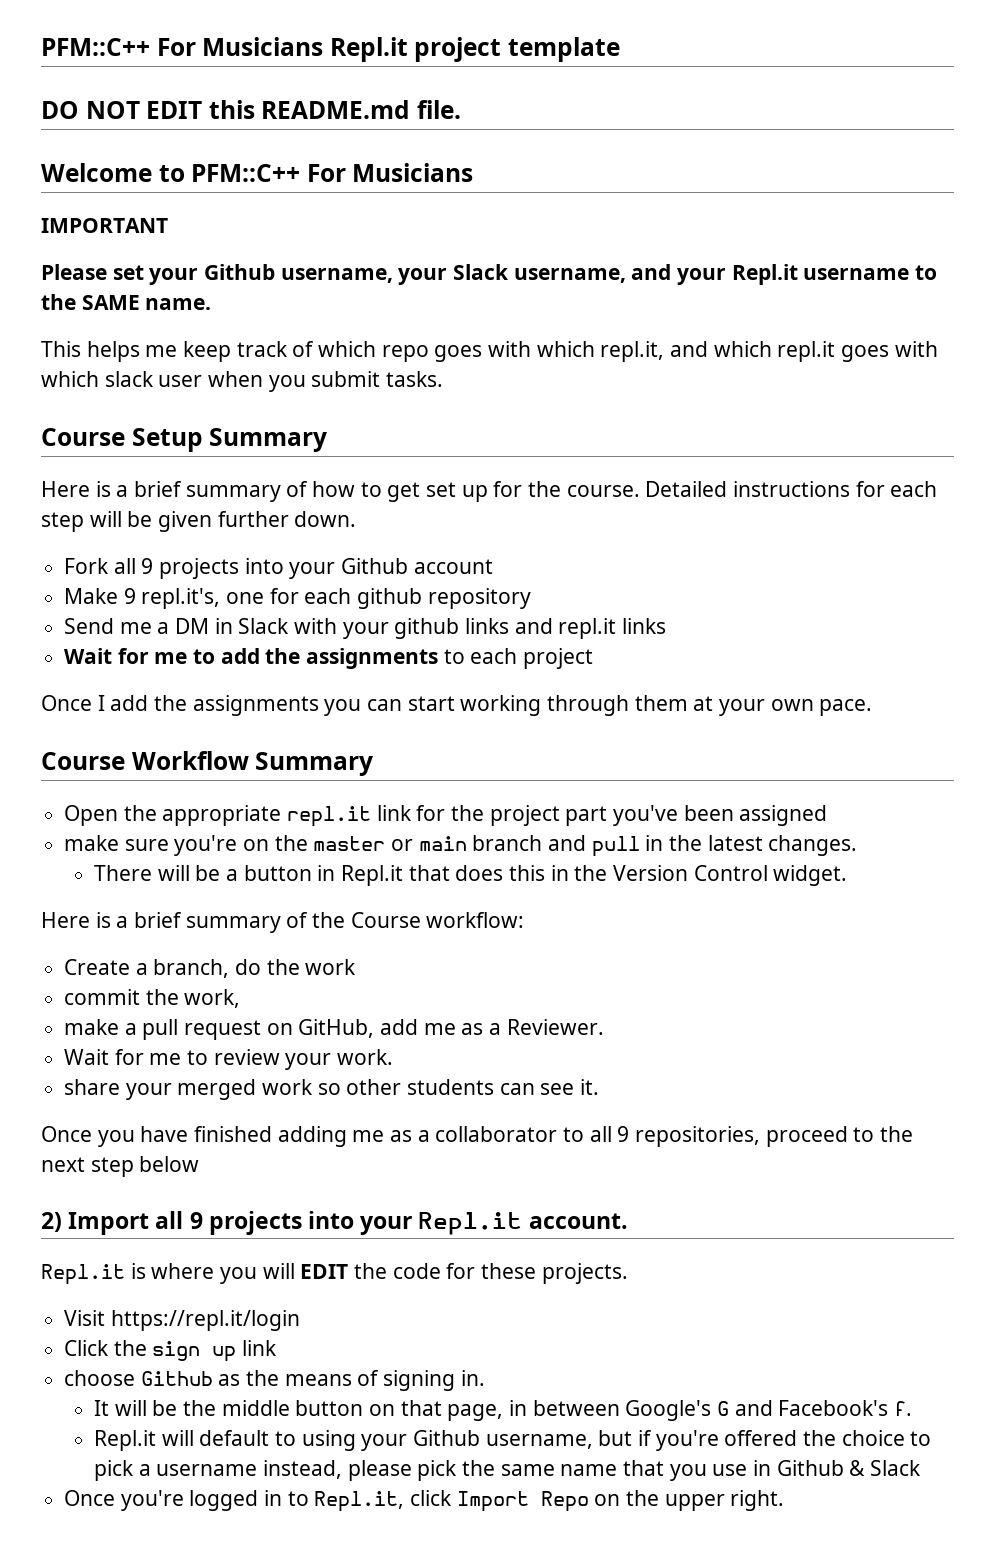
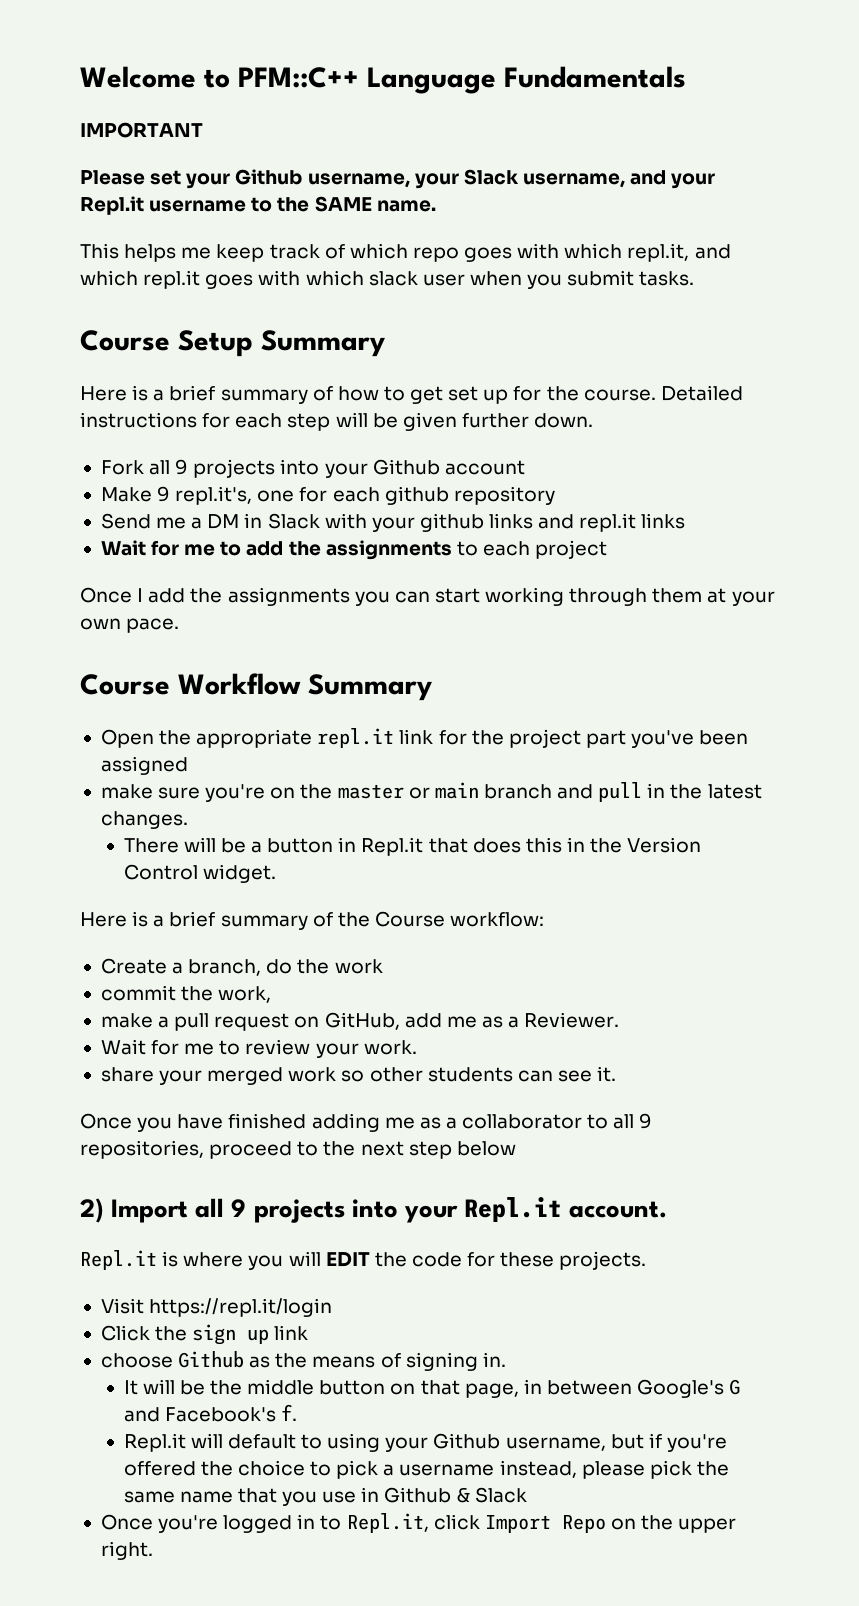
- PFM::C++ For Musicians Repl.it project template
- DO NOT EDIT this README.md file.
- Welcome to PFM::C++ For Musicians
+ Welcome to PFM::C++ Language Fundamentals

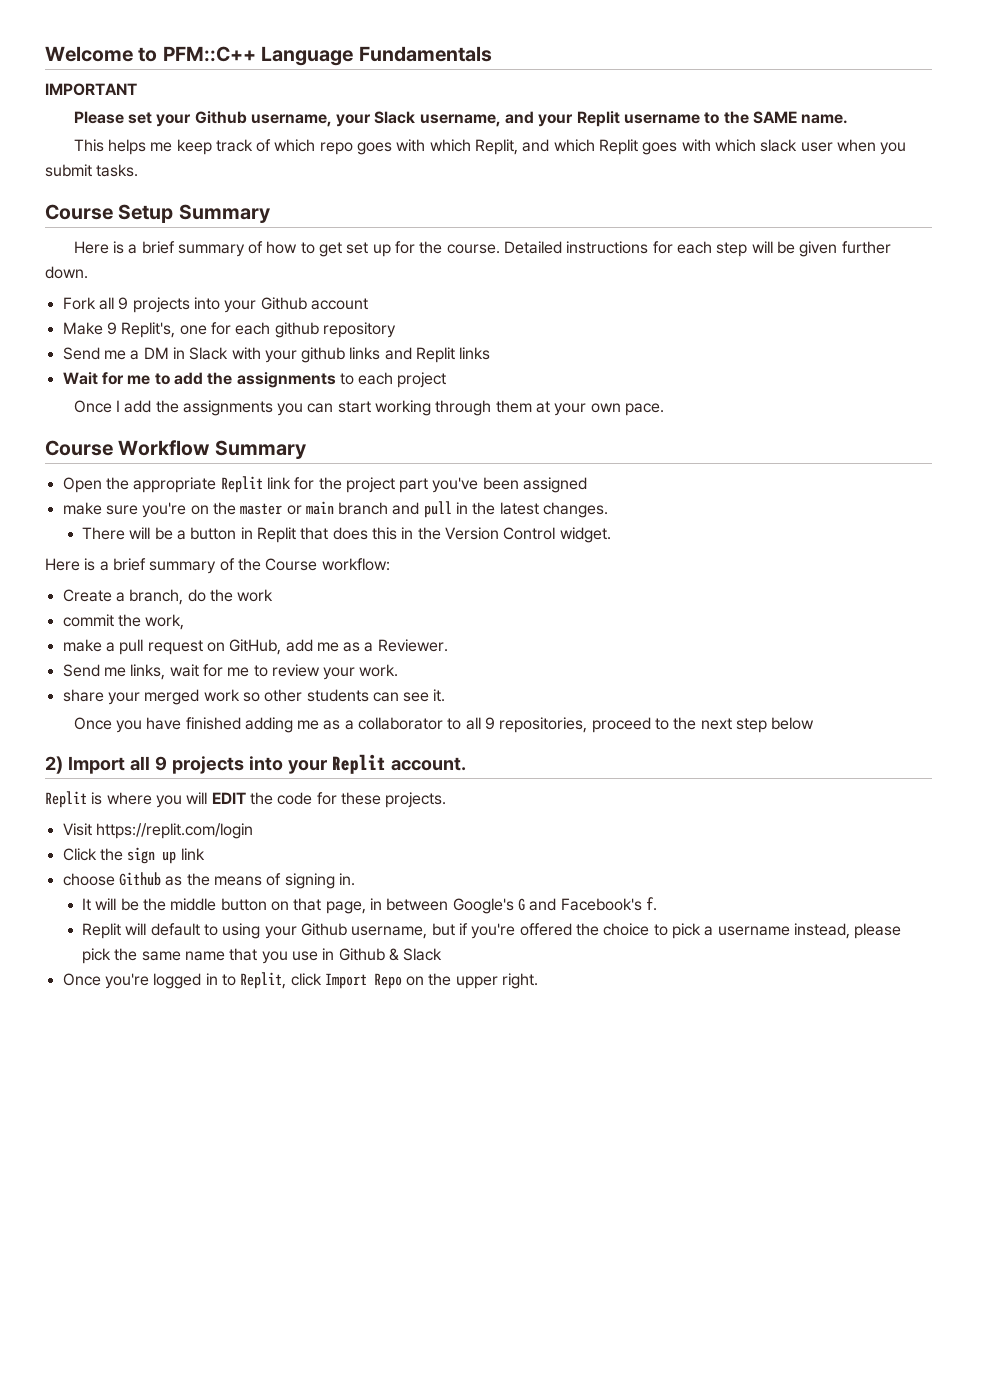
- Please set your Github username, your Slack username, and your Repl.it username to the SAME name.
+ Please set your Github username, your Slack username, and your Replit username to the SAME name.
- This helps me keep track of which repo goes with which repl.it, and which repl.it goes with which slack user when you submit tasks.
+ This helps me keep track of which repo goes with which Replit, and which Replit goes with which slack user when you submit tasks.
- Make 9 repl.it's, one for each github repository
+ Make 9 Replit's, one for each github repository
- Send me a DM in Slack with your github links and repl.it links
+ Send me a DM in Slack with your github links and Replit links
- Open the appropriate repl.it link for the project part you've been assigned
+ Open the appropriate Replit link for the project part you've been assigned
- There will be a button in Repl.it that does this in the Version Control widget.
+ There will be a button in Replit that does this in the Version Control widget.
- Wait for me to review your work.
+ Send me links, wait for me to review your work.
- 2) Import all 9 projects into your Repl.it account.
+ 2) Import all 9 projects into your Replit account.
- Repl.it is where you will EDIT the code for these projects.
+ Replit is where you will EDIT the code for these projects.
- Visit https://repl.it/login
+ Visit https://replit.com/login
- Repl.it will default to using your Github username, but if you're offered the choice to pick a username instead, please pick the same name that you use in Github & Slack
+ Replit will default to using your Github username, but if you're offered the choice to pick a username instead, please pick the same name that you use in Github & Slack
- Once you're logged in to Repl.it, click Import Repo on the upper right.
+ Once you're logged in to Replit, click Import Repo on the upper right.

